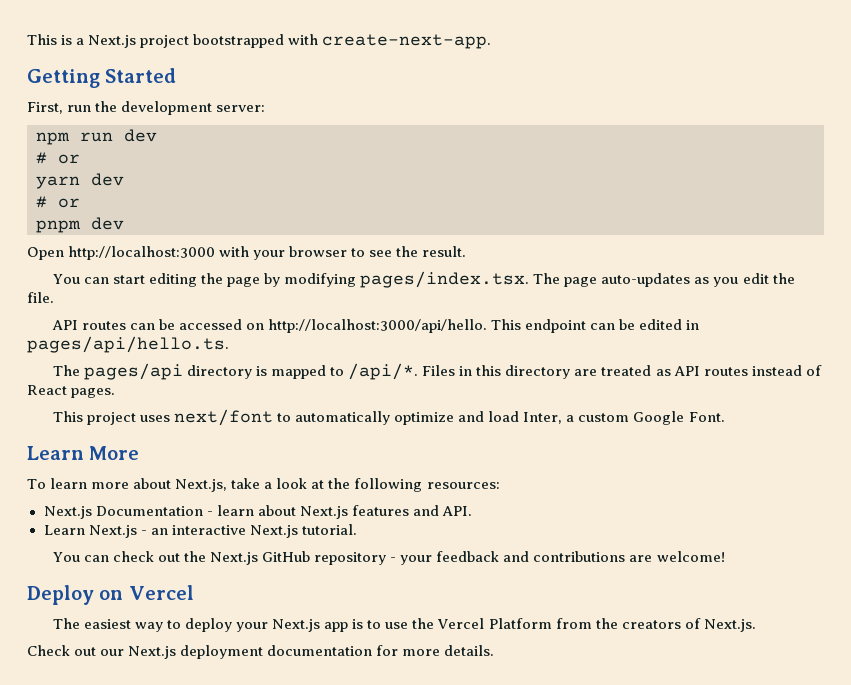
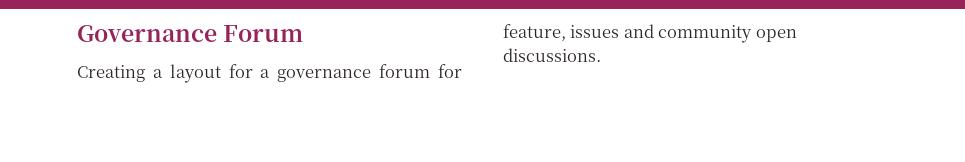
- This is a Next.js project bootstrapped with create-next-app.
- Getting Started
- First, run the development server:
- npm run dev
- # or
- yarn dev
- # or
- pnpm dev
- Open http://localhost:3000 with your browser to see the result.
- You can start editing the page by modifying pages/index.tsx. The page auto-updates as you edit the file.
- API routes can be accessed on http://localhost:3000/api/hello. This endpoint can be edited in pages/api/hello.ts.
- The pages/api directory is mapped to /api/*. Files in this directory are treated as API routes instead of React pages.
- This project uses next/font to automatically optimize and load Inter, a custom Google Font.
- Learn More
- To learn more about Next.js, take a look at the following resources:
- Next.js Documentation - learn about Next.js features and API.
- Learn Next.js - an interactive Next.js tutorial.
- You can check out the Next.js GitHub repository - your feedback and contributions are welcome!
- Deploy on Vercel
- The easiest way to deploy your Next.js app is to use the Vercel Platform from the creators of Next.js.
- Check out our Next.js deployment documentation for more details.
+ Governance Forum
+ Creating a layout for a governance forum for feature, issues and community open discussions.

